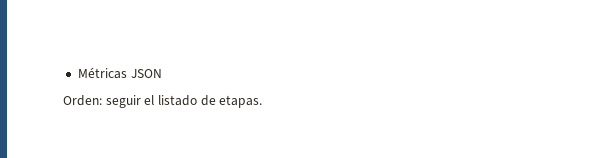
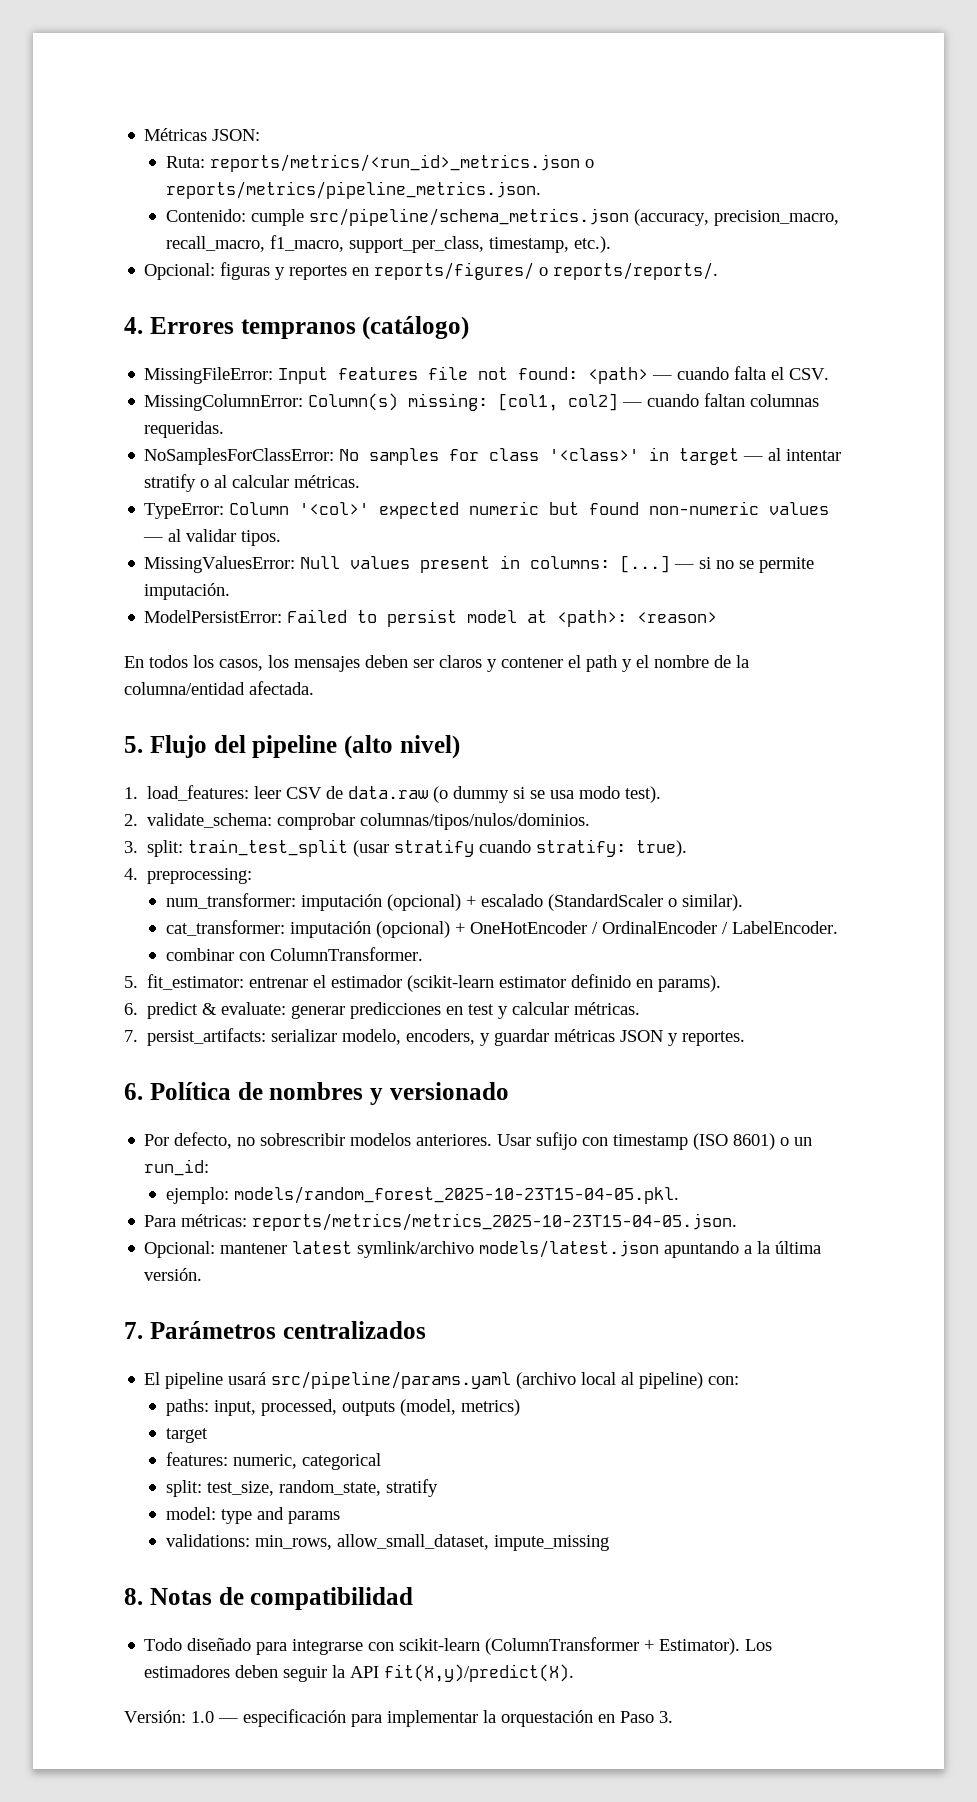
- Métricas JSON
- Orden: seguir el listado de etapas.
+ Métricas JSON:
+ Ruta: reports/metrics/<run_id>_metrics.json o reports/metrics/pipeline_metrics.json.
+ Contenido: cumple src/pipeline/schema_metrics.json (accuracy, precision_macro, recall_macro, f1_macro, support_per_class, timestamp, etc.).
+ Opcional: figuras y reportes en reports/figures/ o reports/reports/.
+ 4. Errores tempranos (catálogo)
+ MissingFileError: Input features file not found: <path> — cuando falta el CSV.
+ MissingColumnError: Column(s) missing: [col1, col2] — cuando faltan columnas requeridas.
+ NoSamplesForClassError: No samples for class '<class>' in target — al intentar stratify o al calcular métricas.
+ TypeError: Column '<col>' expected numeric but found non-numeric values — al validar tipos.
+ MissingValuesError: Null values present in columns: [...] — si no se permite imputación.
+ ModelPersistError: Failed to persist model at <path>: <reason>
+ En todos los casos, los mensajes deben ser claros y contener el path y el nombre de la columna/entidad afectada.
+ 5. Flujo del pipeline (alto nivel)
+ 1. load_features: leer CSV de data.raw (o dummy si se usa modo test).
+ 2. validate_schema: comprobar columnas/tipos/nulos/dominios.
+ 3. split: train_test_split (usar stratify cuando stratify: true).
+ 4. preprocessing:
+ num_transformer: imputación (opcional) + escalado (StandardScaler o similar).
+ cat_transformer: imputación (opcional) + OneHotEncoder / OrdinalEncoder / LabelEncoder.
+ combinar con ColumnTransformer.
+ 5. fit_estimator: entrenar el estimador (scikit-learn estimator definido en params).
+ 6. predict & evaluate: generar predicciones en test y calcular métricas.
+ 7. persist_artifacts: serializar modelo, encoders, y guardar métricas JSON y reportes.
+ 6. Política de nombres y versionado
+ Por defecto, no sobrescribir modelos anteriores. Usar sufijo con timestamp (ISO 8601) o un run_id:
+ ejemplo: models/random_forest_2025-10-23T15-04-05.pkl.
+ Para métricas: reports/metrics/metrics_2025-10-23T15-04-05.json.
+ Opcional: mantener latest symlink/archivo models/latest.json apuntando a la última versión.
+ 7. Parámetros centralizados
+ El pipeline usará src/pipeline/params.yaml (archivo local al pipeline) con:
+ paths: input, processed, outputs (model, metrics)
+ target
+ features: numeric, categorical
+ split: test_size, random_state, stratify
+ model: type and params
+ validations: min_rows, allow_small_dataset, impute_missing
+ 8. Notas de compatibilidad
+ Todo diseñado para integrarse con scikit-learn (ColumnTransformer + Estimator). Los estimadores deben seguir la API fit(X,y)/predict(X).
+ Versión: 1.0 — especificación para implementar la orquestación en Paso 3.

